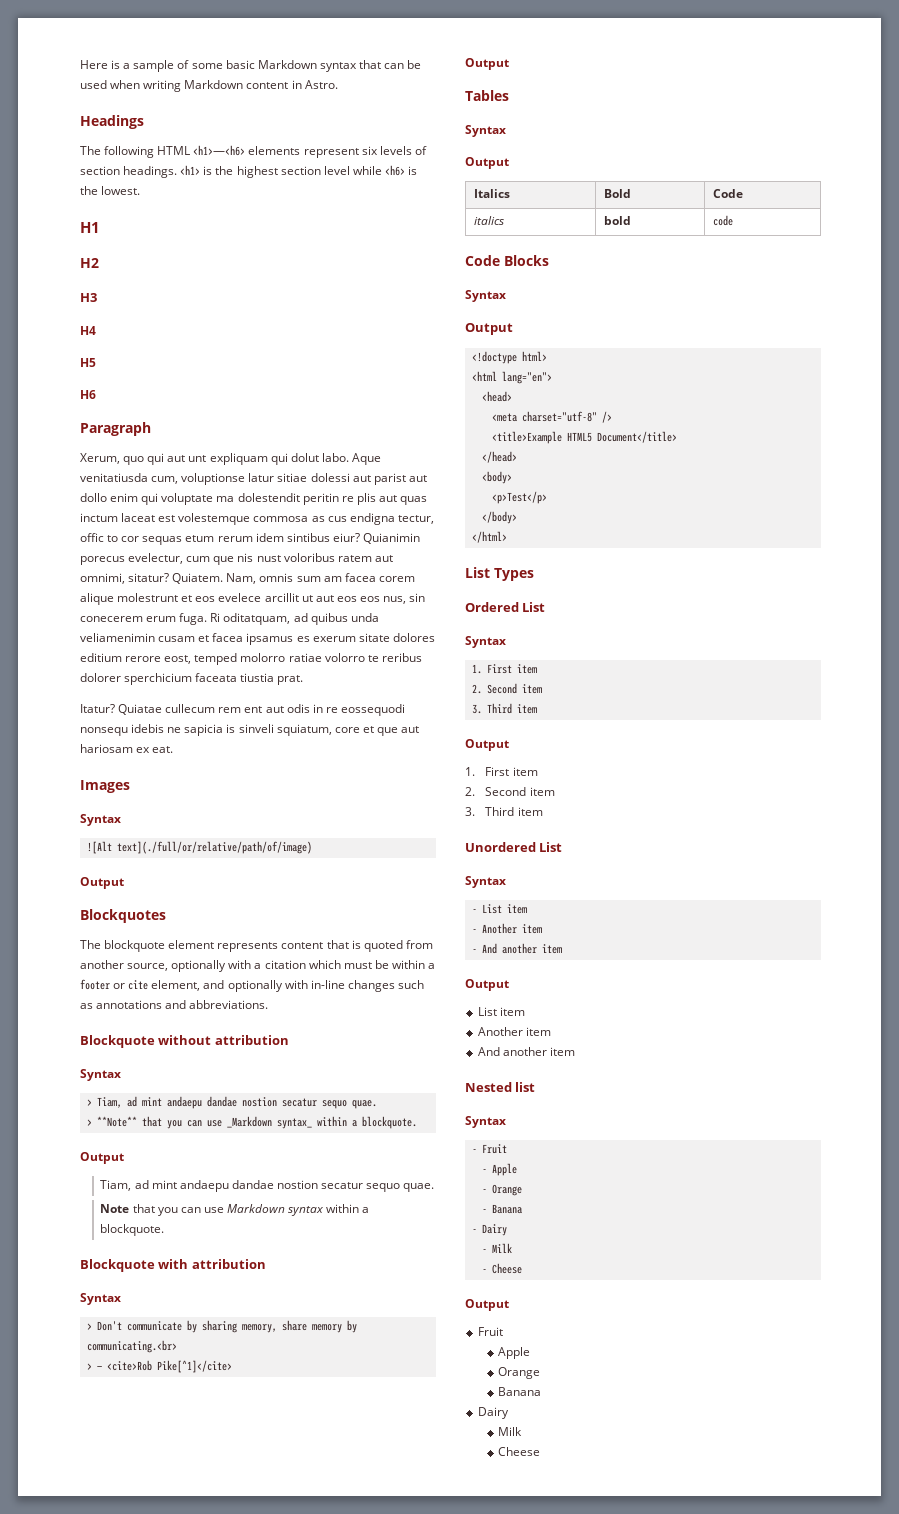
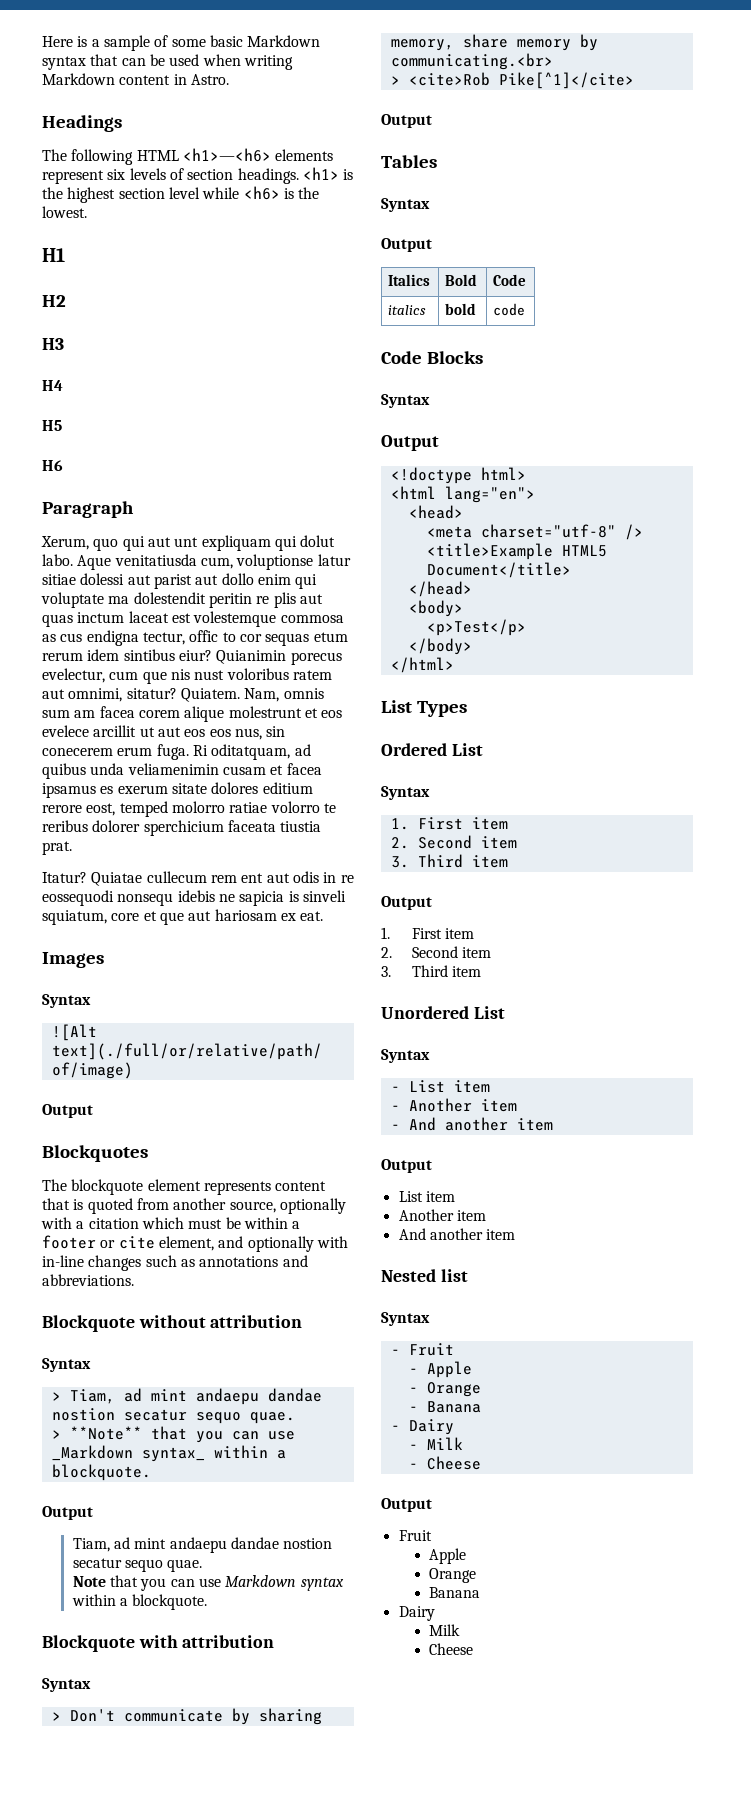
- > — <cite>Rob Pike[^1]</cite>
+ > <cite>Rob Pike[^1]</cite>

